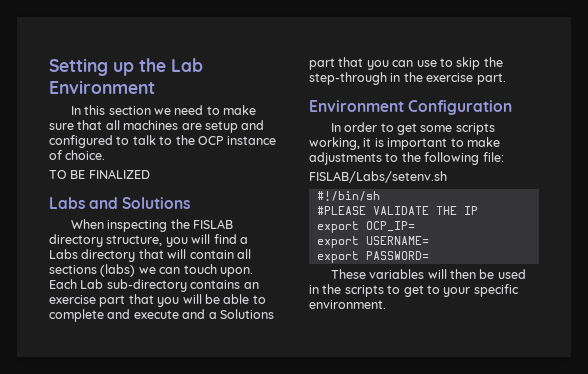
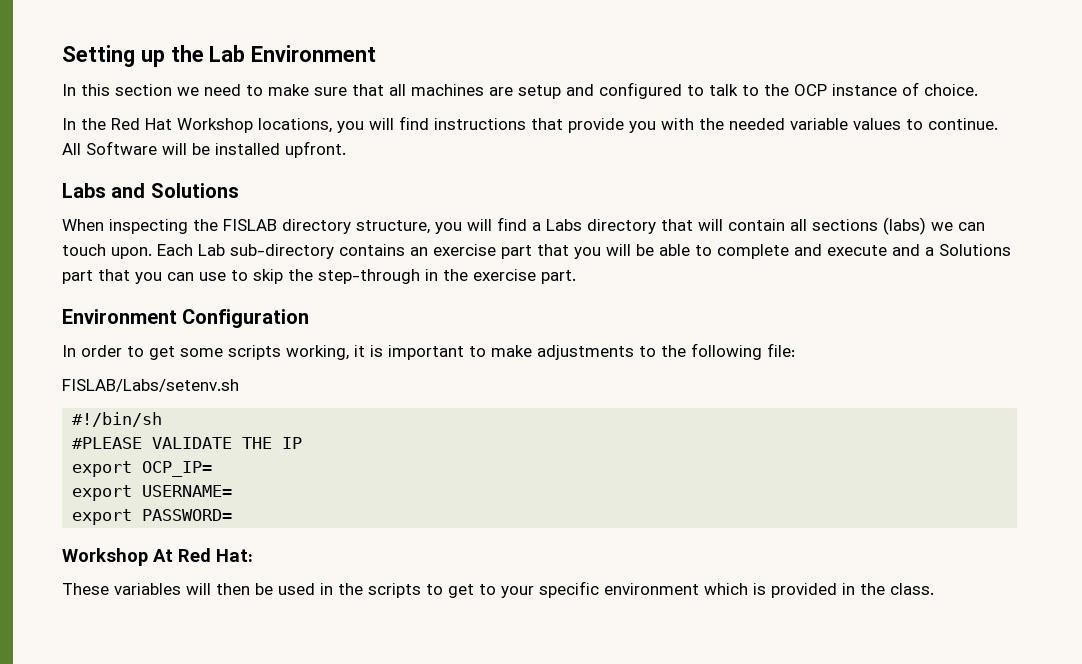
- TO BE FINALIZED
+ In the Red Hat Workshop locations, you will find instructions that provide you with the needed variable values to continue. All Software will be installed upfront.
+ Workshop At Red Hat:
- These variables will then be used in the scripts to get to your specific environment.
+ These variables will then be used in the scripts to get to your specific environment which is provided in the class.

